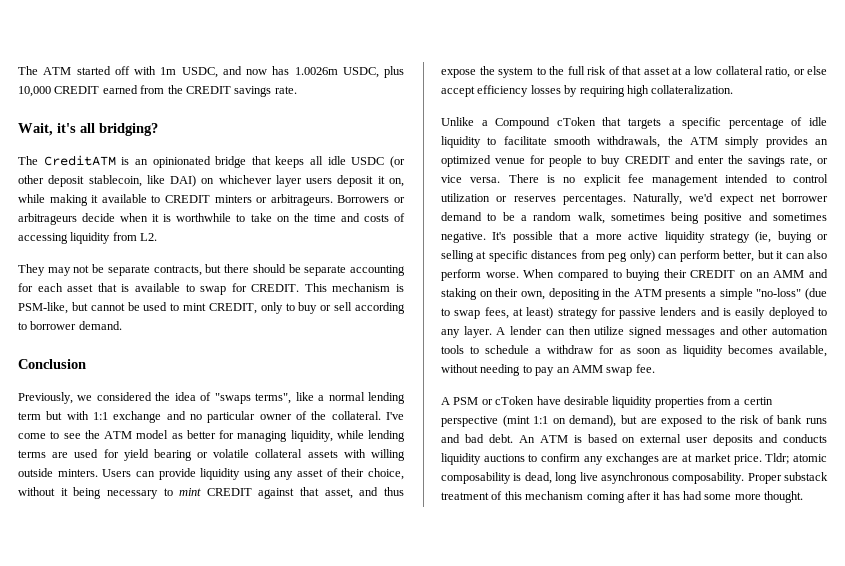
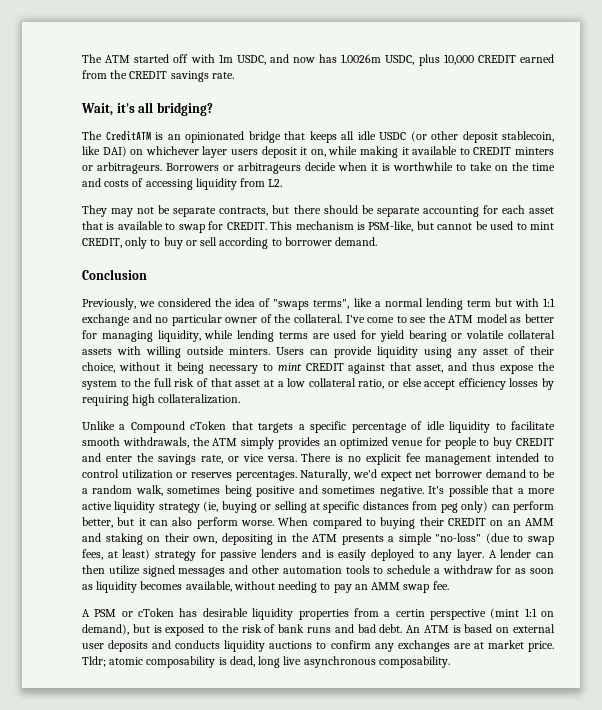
- A PSM or cToken have desirable liquidity properties from a certin perspective (mint 1:1 on demand), but are exposed to the risk of bank runs and bad debt.
+ A PSM or cToken has desirable liquidity properties from a certin perspective (mint 1:1 on demand), but is exposed to the risk of bank runs and bad debt.
- Proper substack treatment of this mechanism coming after it has had some more thought.

